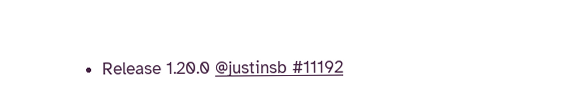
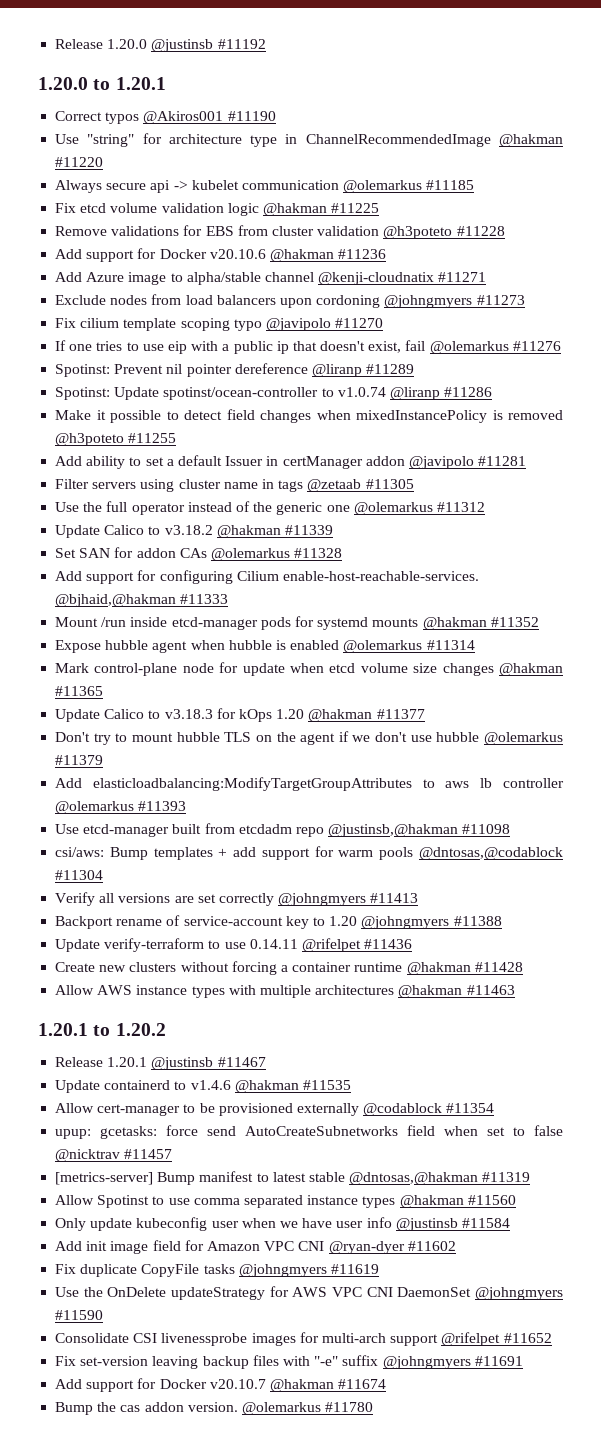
+ 1.20.0 to 1.20.1
+ Correct typos @Akiros001 #11190
+ Use "string" for architecture type in ChannelRecommendedImage @hakman #11220
+ Always secure api -> kubelet communication @olemarkus #11185
+ Fix etcd volume validation logic @hakman #11225
+ Remove validations for EBS from cluster validation @h3poteto #11228
+ Add support for Docker v20.10.6 @hakman #11236
+ Add Azure image to alpha/stable channel @kenji-cloudnatix #11271
+ Exclude nodes from load balancers upon cordoning @johngmyers #11273
+ Fix cilium template scoping typo @javipolo #11270
+ If one tries to use eip with a public ip that doesn't exist, fail @olemarkus #11276
+ Spotinst: Prevent nil pointer dereference @liranp #11289
+ Spotinst: Update spotinst/ocean-controller to v1.0.74 @liranp #11286
+ Make it possible to detect field changes when mixedInstancePolicy is removed @h3poteto #11255
+ Add ability to set a default Issuer in certManager addon @javipolo #11281
+ Filter servers using cluster name in tags @zetaab #11305
+ Use the full operator instead of the generic one @olemarkus #11312
+ Update Calico to v3.18.2 @hakman #11339
+ Set SAN for addon CAs @olemarkus #11328
+ Add support for configuring Cilium enable-host-reachable-services. @bjhaid,@hakman #11333
+ Mount /run inside etcd-manager pods for systemd mounts @hakman #11352
+ Expose hubble agent when hubble is enabled @olemarkus #11314
+ Mark control-plane node for update when etcd volume size changes @hakman #11365
+ Update Calico to v3.18.3 for kOps 1.20 @hakman #11377
+ Don't try to mount hubble TLS on the agent if we don't use hubble @olemarkus #11379
+ Add elasticloadbalancing:ModifyTargetGroupAttributes to aws lb controller @olemarkus #11393
+ Use etcd-manager built from etcdadm repo @justinsb,@hakman #11098
+ csi/aws: Bump templates + add support for warm pools @dntosas,@codablock #11304
+ Verify all versions are set correctly @johngmyers #11413
+ Backport rename of service-account key to 1.20 @johngmyers #11388
+ Update verify-terraform to use 0.14.11 @rifelpet #11436
+ Create new clusters without forcing a container runtime @hakman #11428
+ Allow AWS instance types with multiple architectures @hakman #11463
+ 1.20.1 to 1.20.2
+ Release 1.20.1 @justinsb #11467
+ Update containerd to v1.4.6 @hakman #11535
+ Allow cert-manager to be provisioned externally @codablock #11354
+ upup: gcetasks: force send AutoCreateSubnetworks field when set to false @nicktrav #11457
+ [metrics-server] Bump manifest to latest stable @dntosas,@hakman #11319
+ Allow Spotinst to use comma separated instance types @hakman #11560
+ Only update kubeconfig user when we have user info @justinsb #11584
+ Add init image field for Amazon VPC CNI @ryan-dyer #11602
+ Fix duplicate CopyFile tasks @johngmyers #11619
+ Use the OnDelete updateStrategy for AWS VPC CNI DaemonSet @johngmyers #11590
+ Consolidate CSI livenessprobe images for multi-arch support @rifelpet #11652
+ Fix set-version leaving backup files with "-e" suffix @johngmyers #11691
+ Add support for Docker v20.10.7 @hakman #11674
+ Bump the cas addon version. @olemarkus #11780

